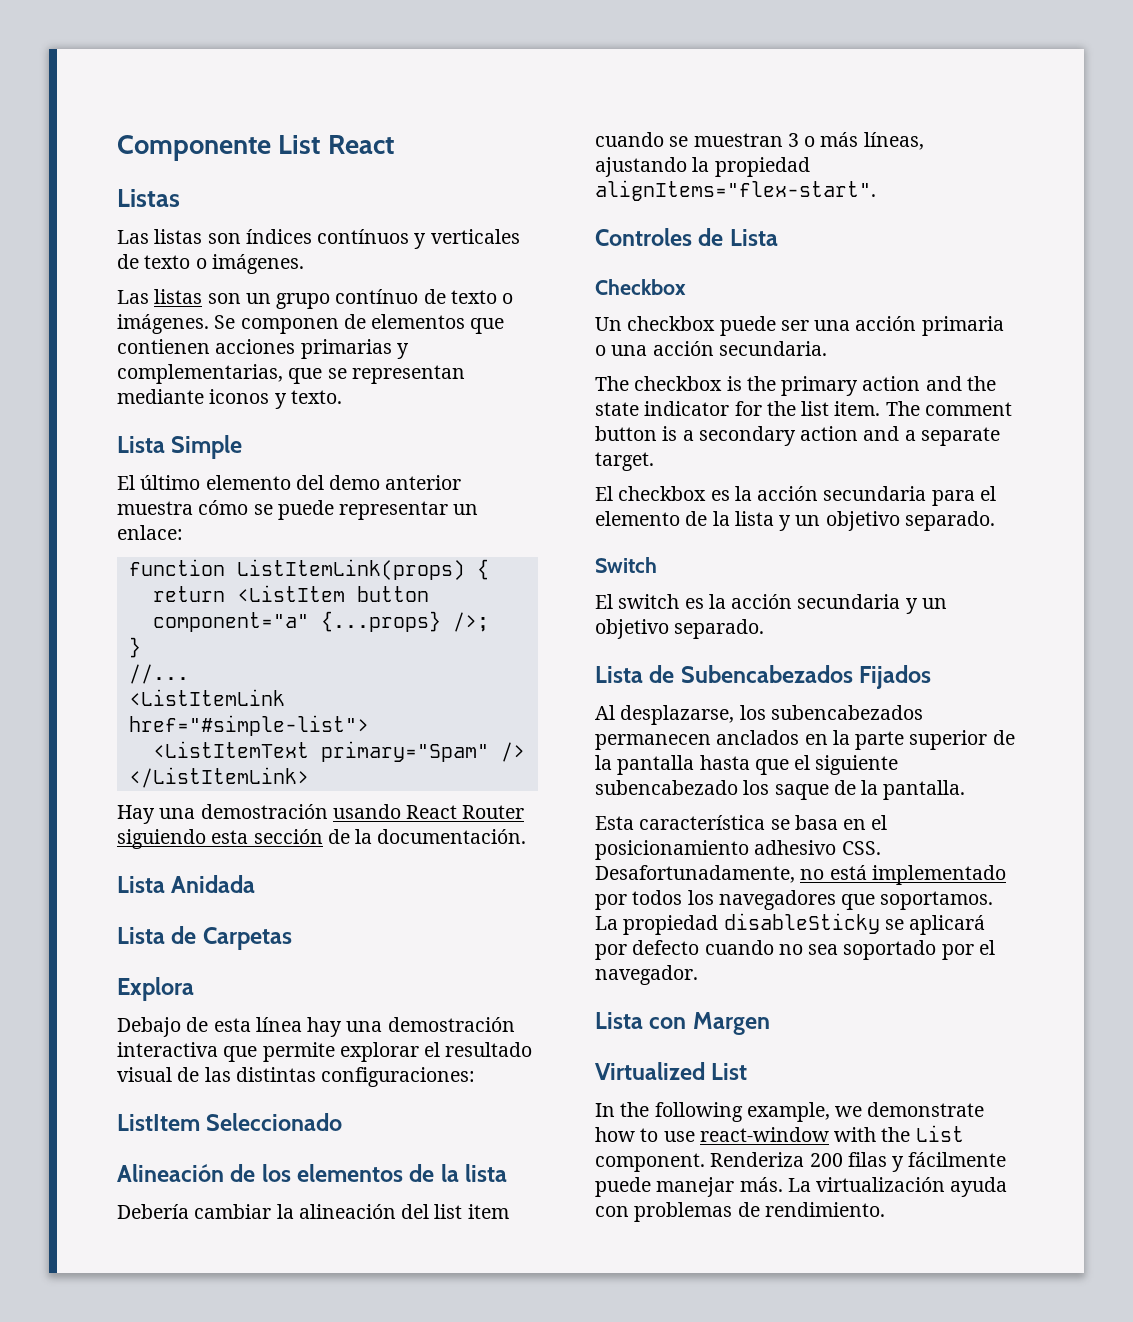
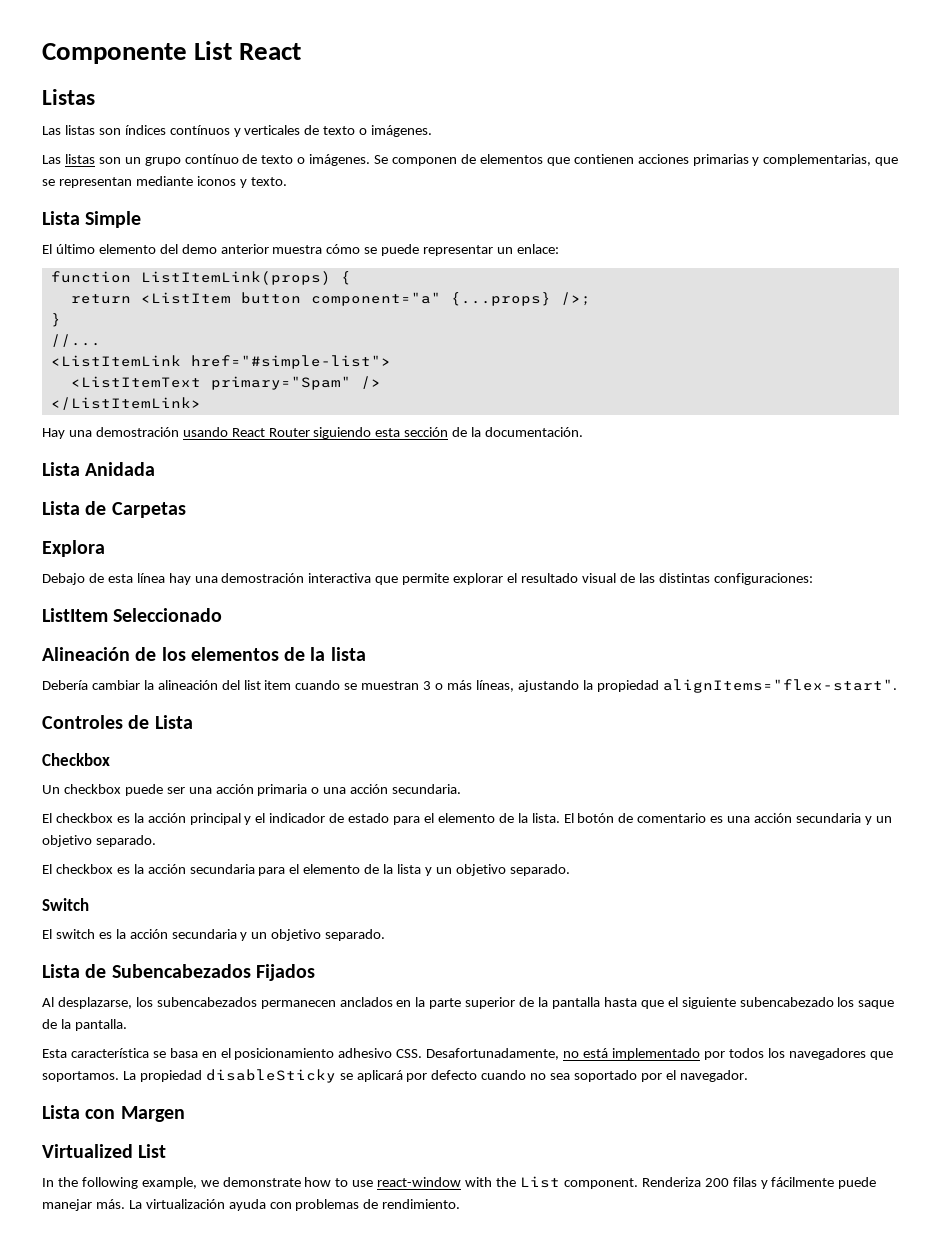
- The checkbox is the primary action and the state indicator for the list item. The comment button is a secondary action and a separate target.
+ El checkbox es la acción principal y el indicador de estado para el elemento de la lista. El botón de comentario es una acción secundaria y un objetivo separado.

